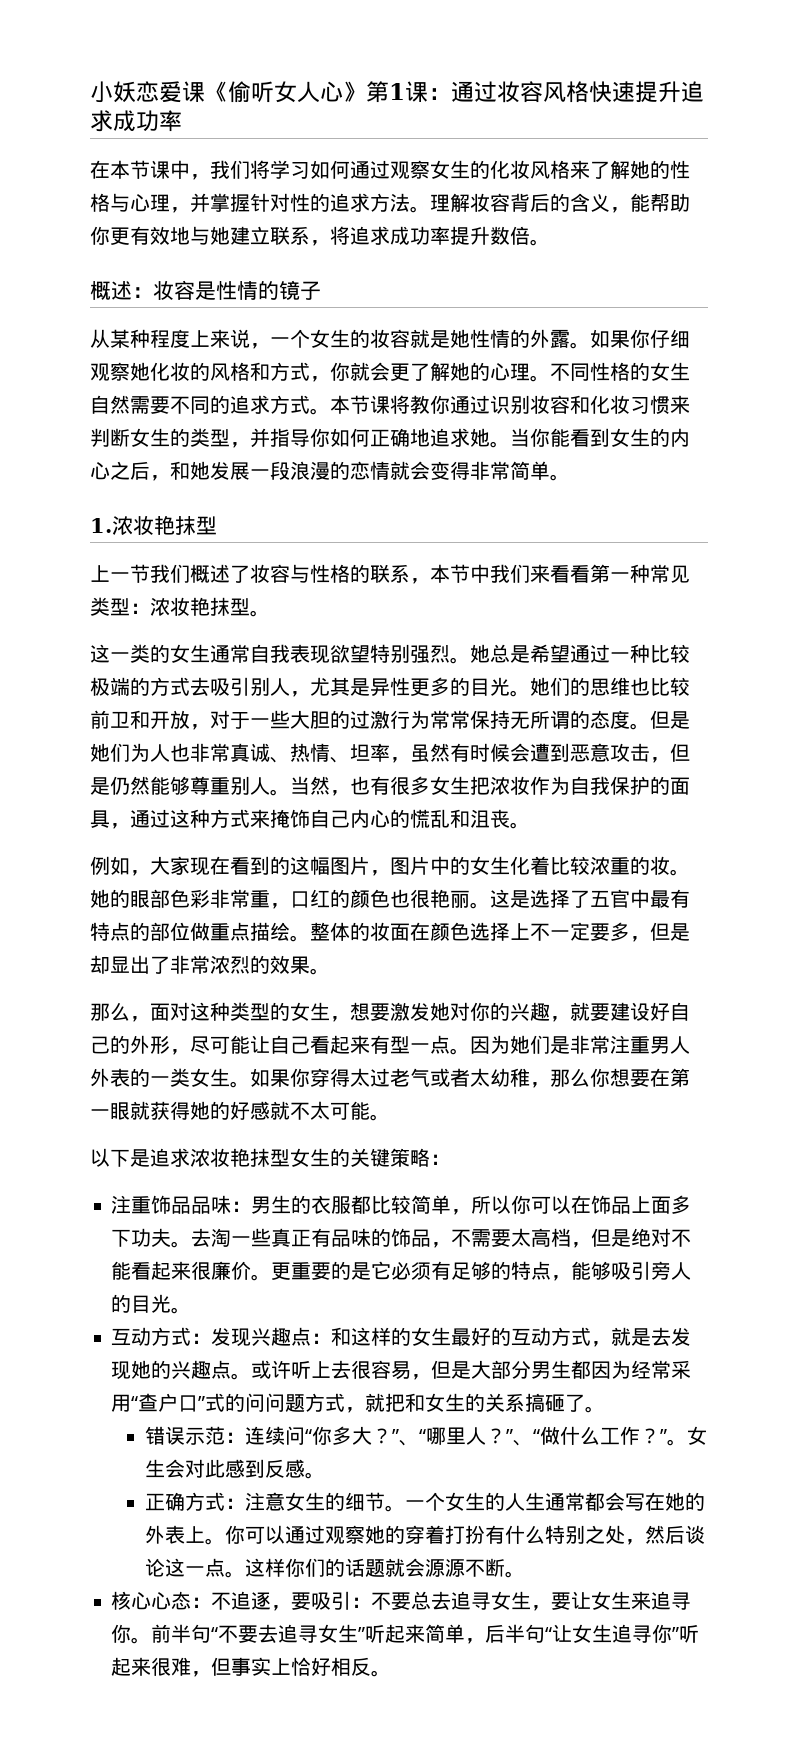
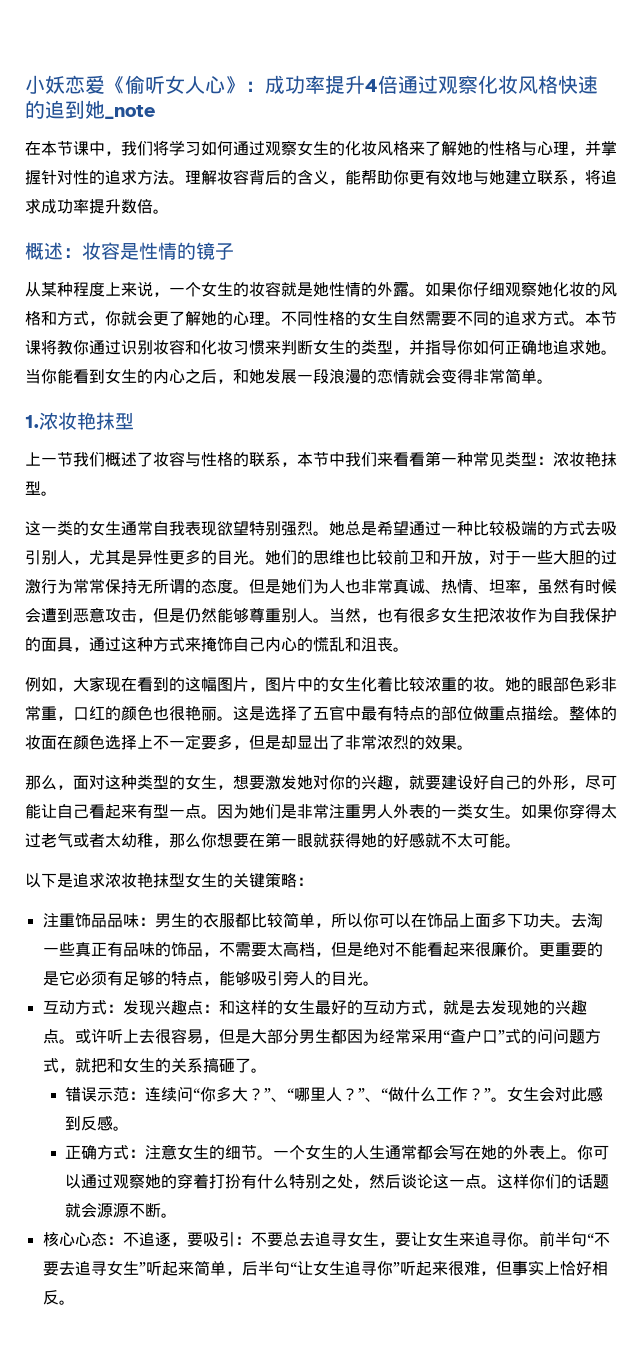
- 小妖恋爱课《偷听女人心》第1课：通过妆容风格快速提升追求成功率
+ 小妖恋爱《偷听女人心》：成功率提升4倍通过观察化妆风格快速的追到她_note

